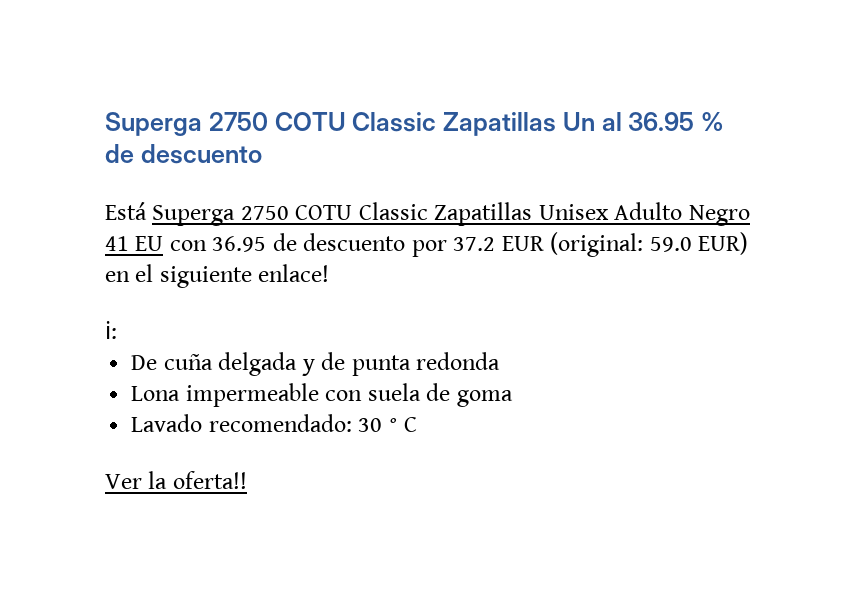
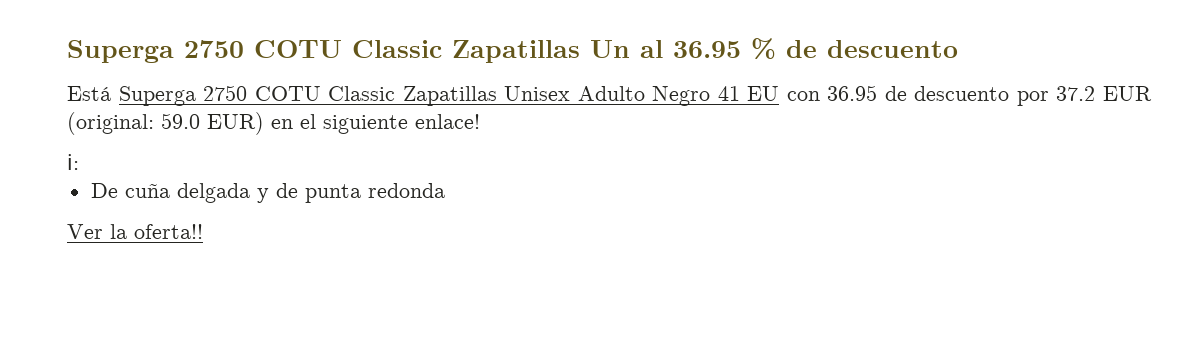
- Lona impermeable con suela de goma
- Lavado recomendado: 30 ° C

